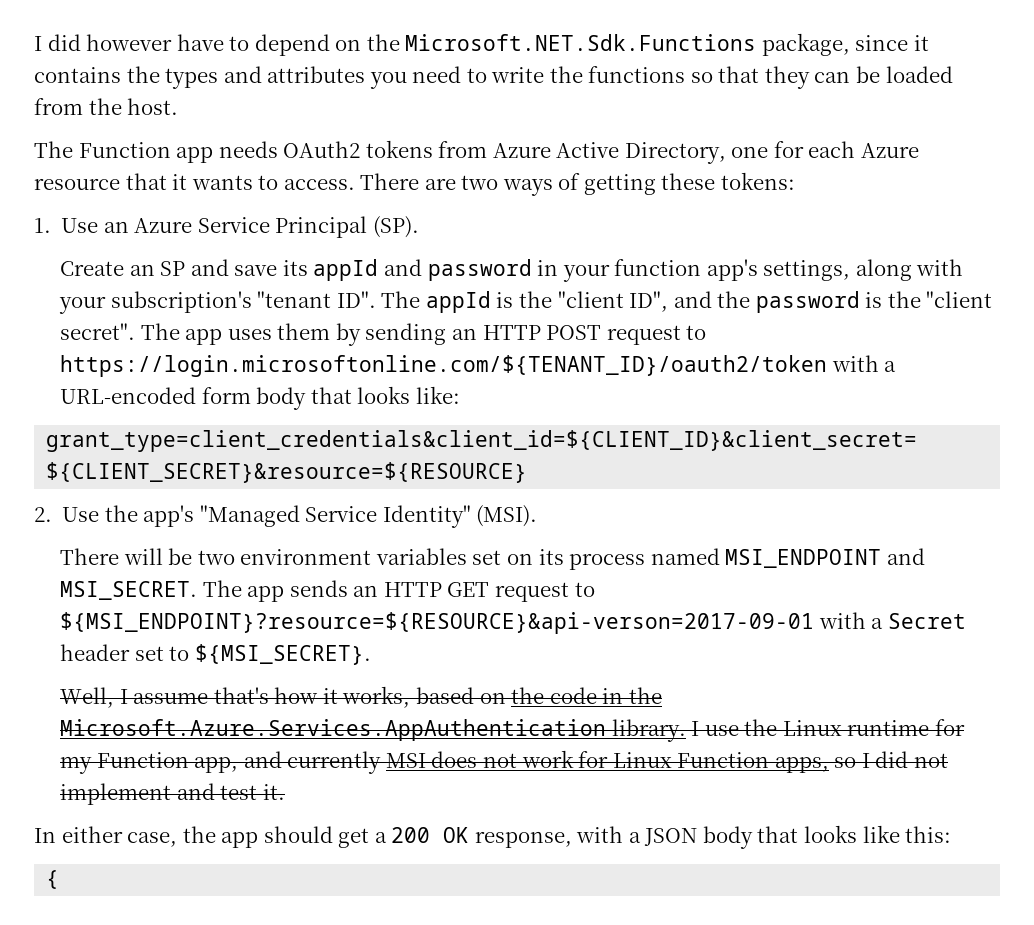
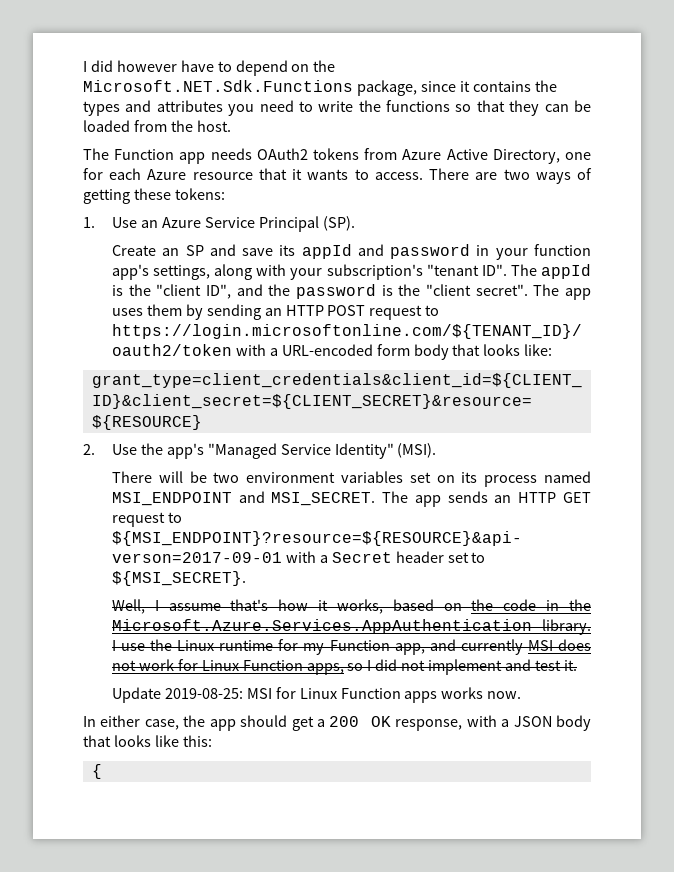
+ Update 2019-08-25: MSI for Linux Function apps works now.

